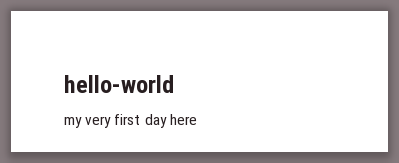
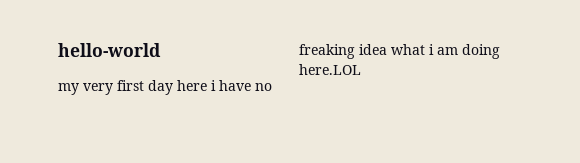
- my very first day here
+ my very first day here i have no freaking idea what i am doing here.LOL

